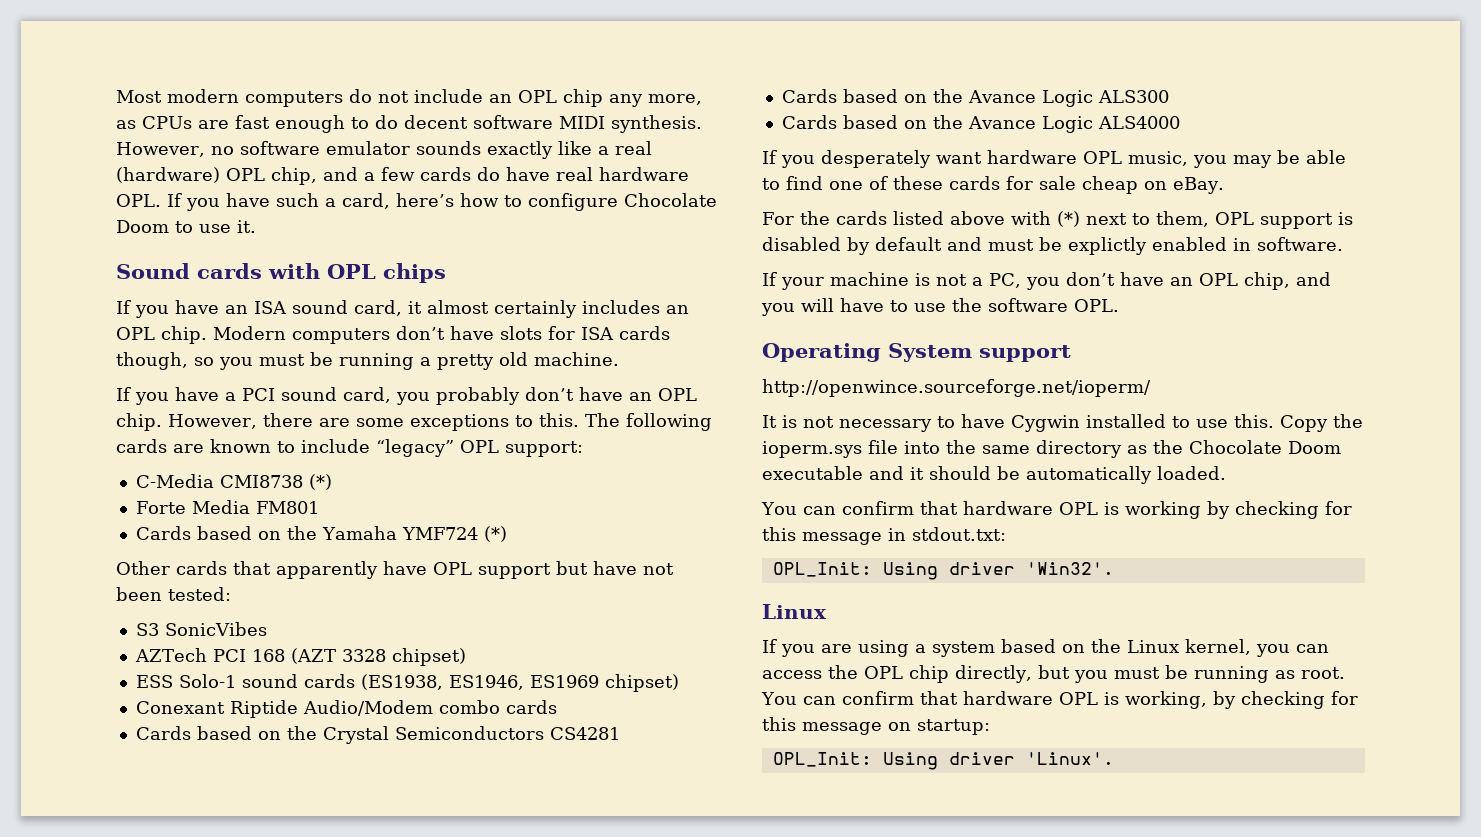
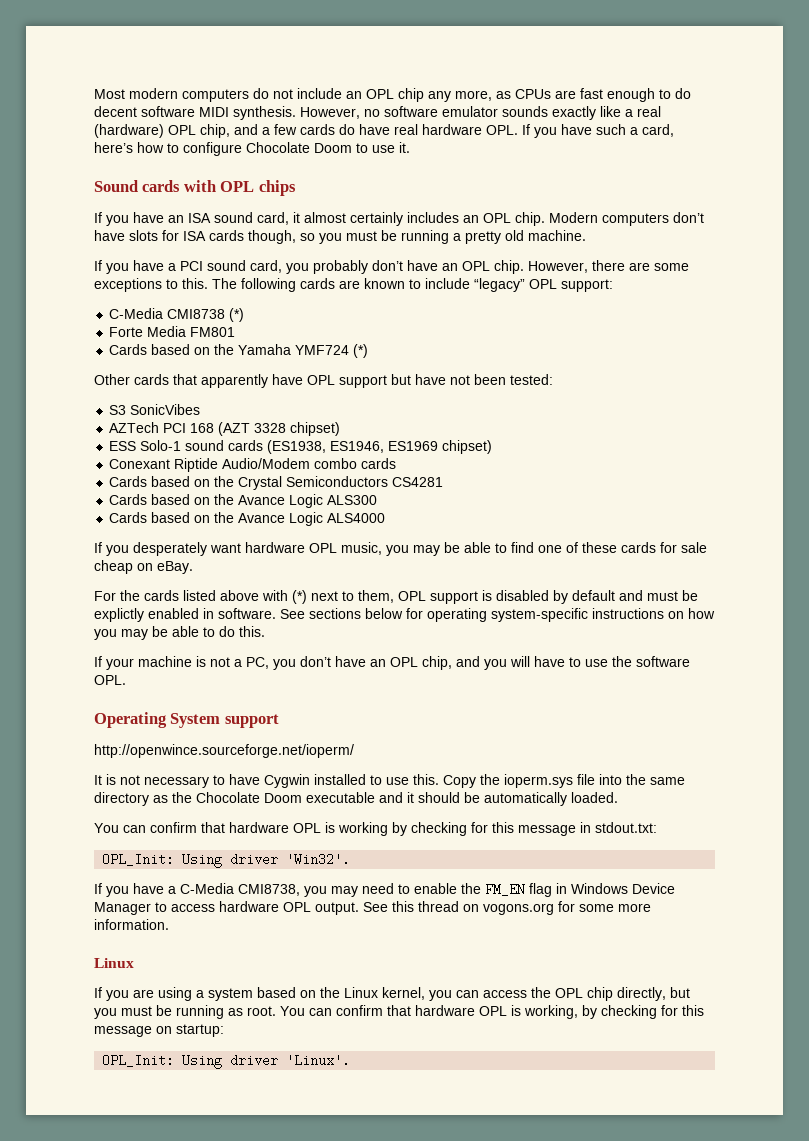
+ See sections below for operating system-specific instructions on how you may be able to do this.
+ If you have a C-Media CMI8738, you may need to enable the FM_EN flag in Windows Device Manager to access hardware OPL output. See this thread on vogons.org for some more information.

